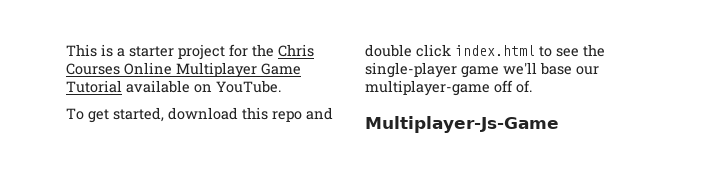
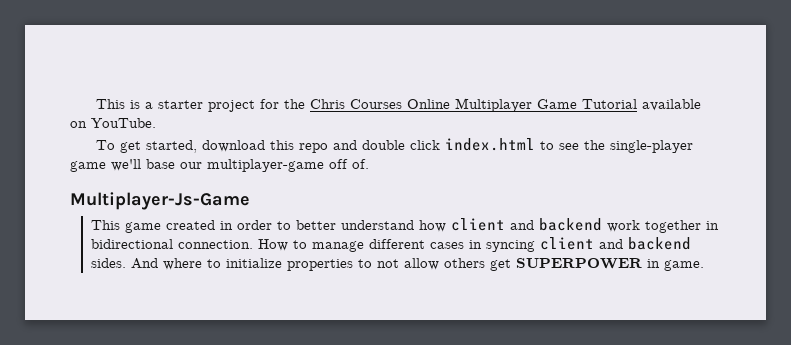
+ This game created in order to better understand how client and backend work together in bidirectional connection. How to manage different cases in syncing client and backend sides. And where to initialize properties to not allow others get SUPERPOWER in game.

